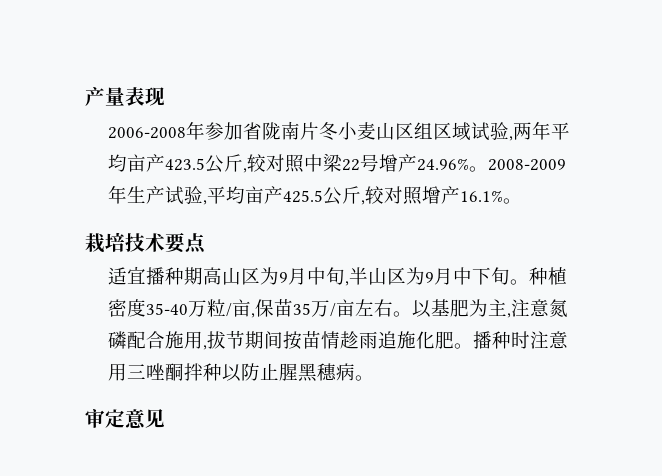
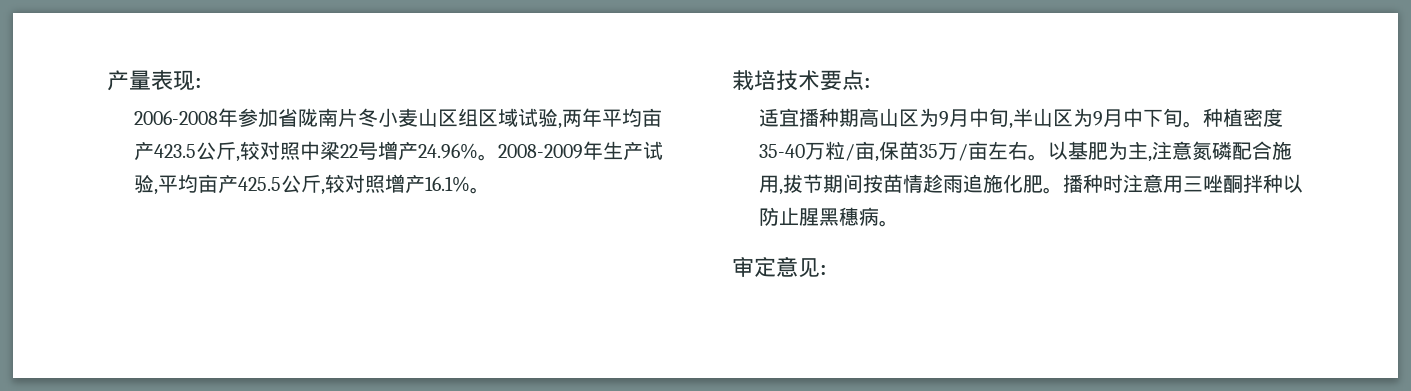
- 产量表现
+ 产量表现:
- 栽培技术要点
+ 栽培技术要点:
- 审定意见
+ 审定意见:

